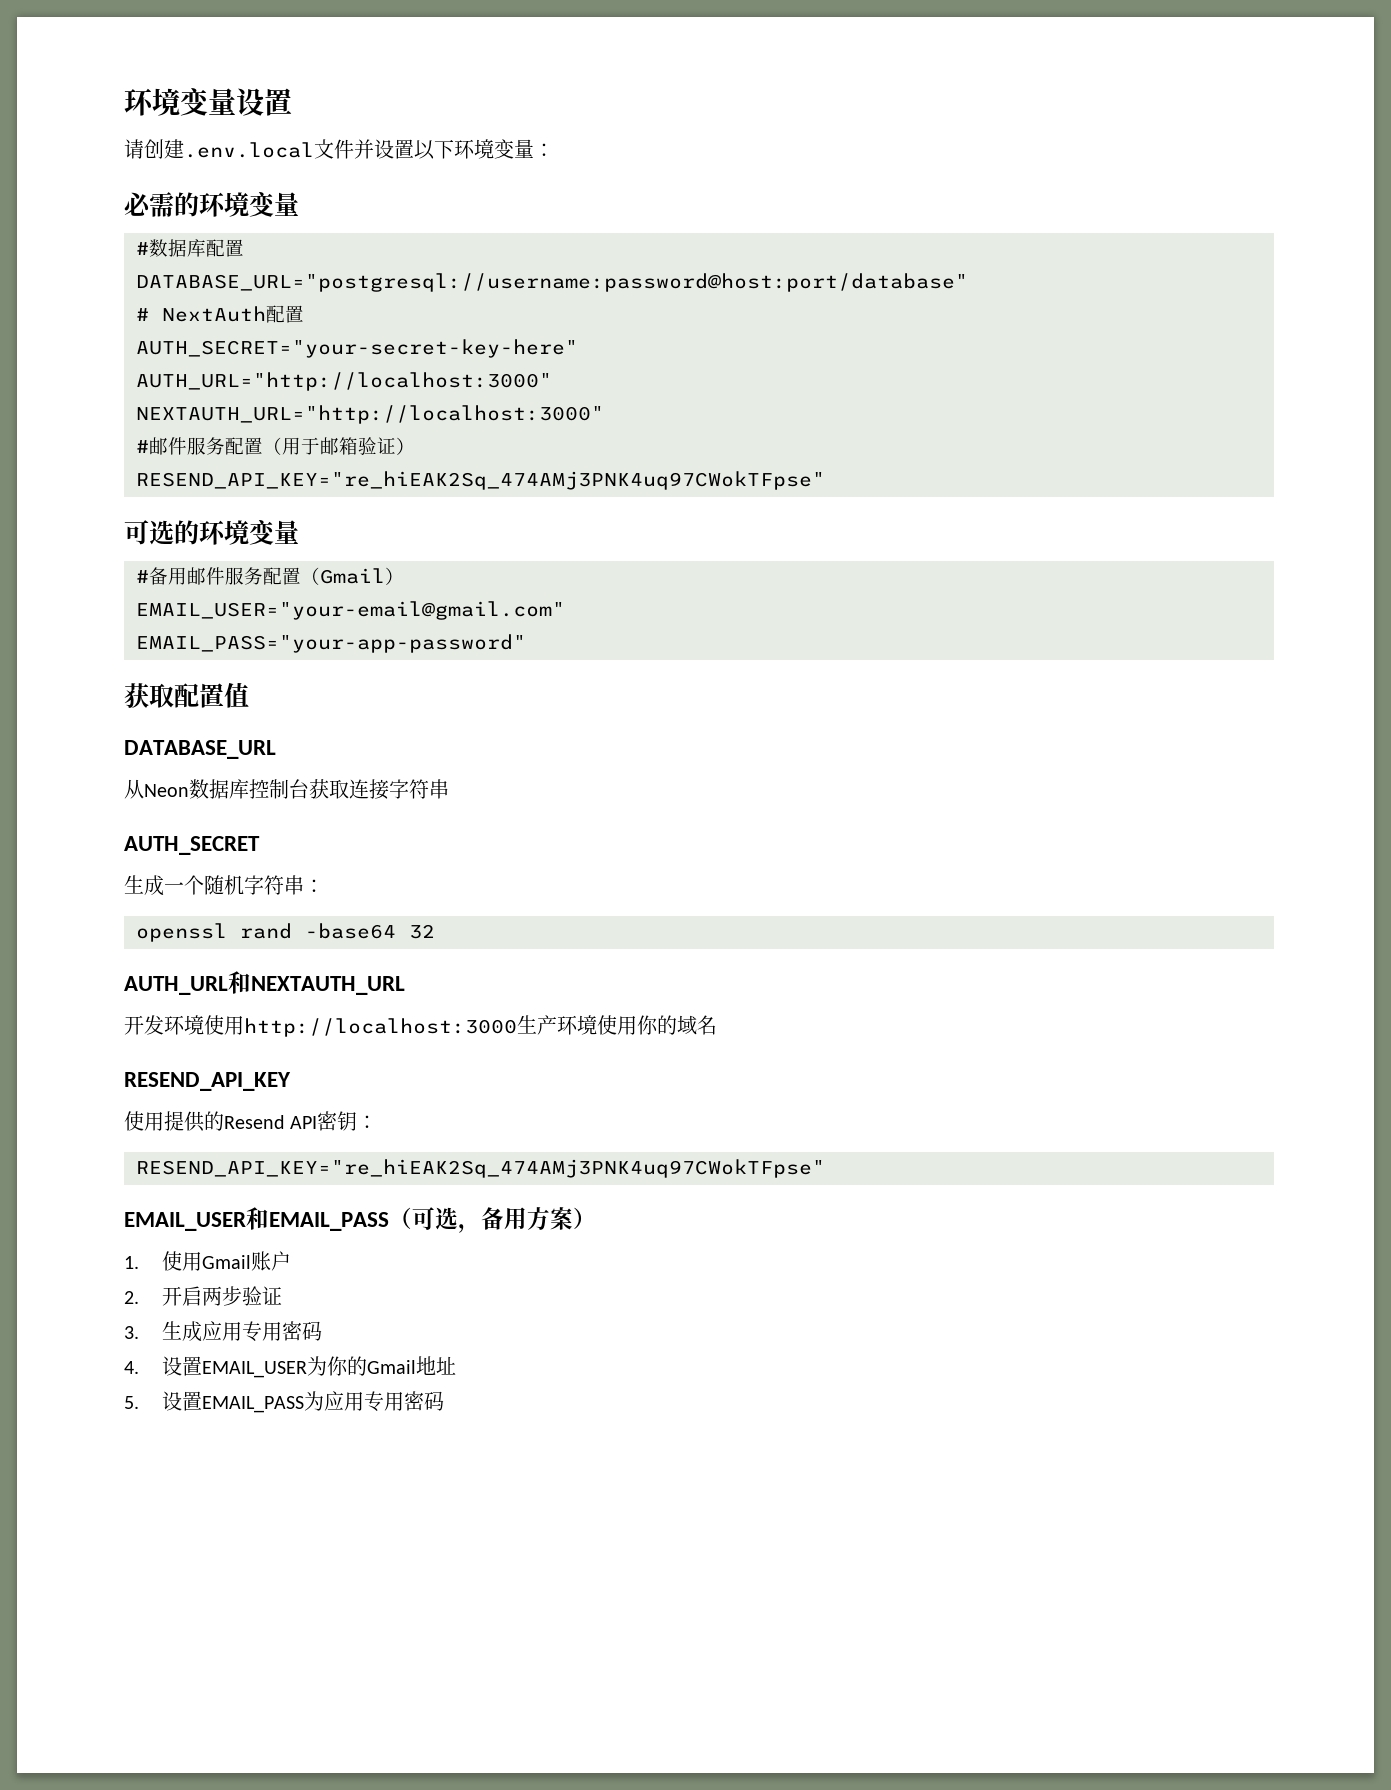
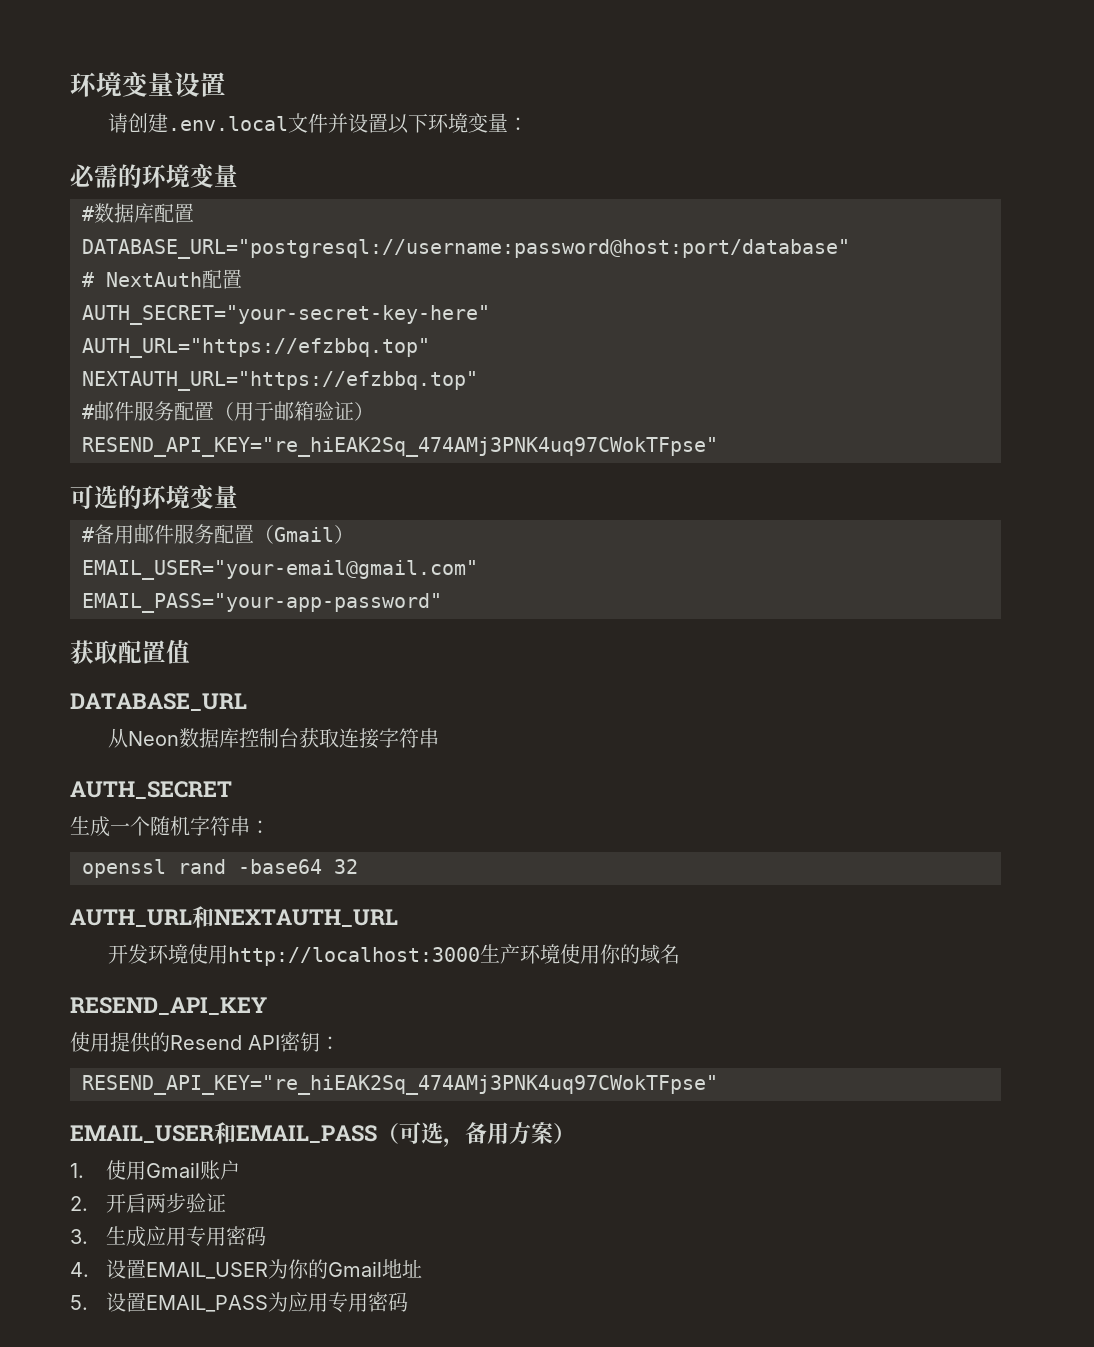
- AUTH_URL="http://localhost:3000"
- NEXTAUTH_URL="http://localhost:3000"
+ AUTH_URL="https://efzbbq.top"
+ NEXTAUTH_URL="https://efzbbq.top"

